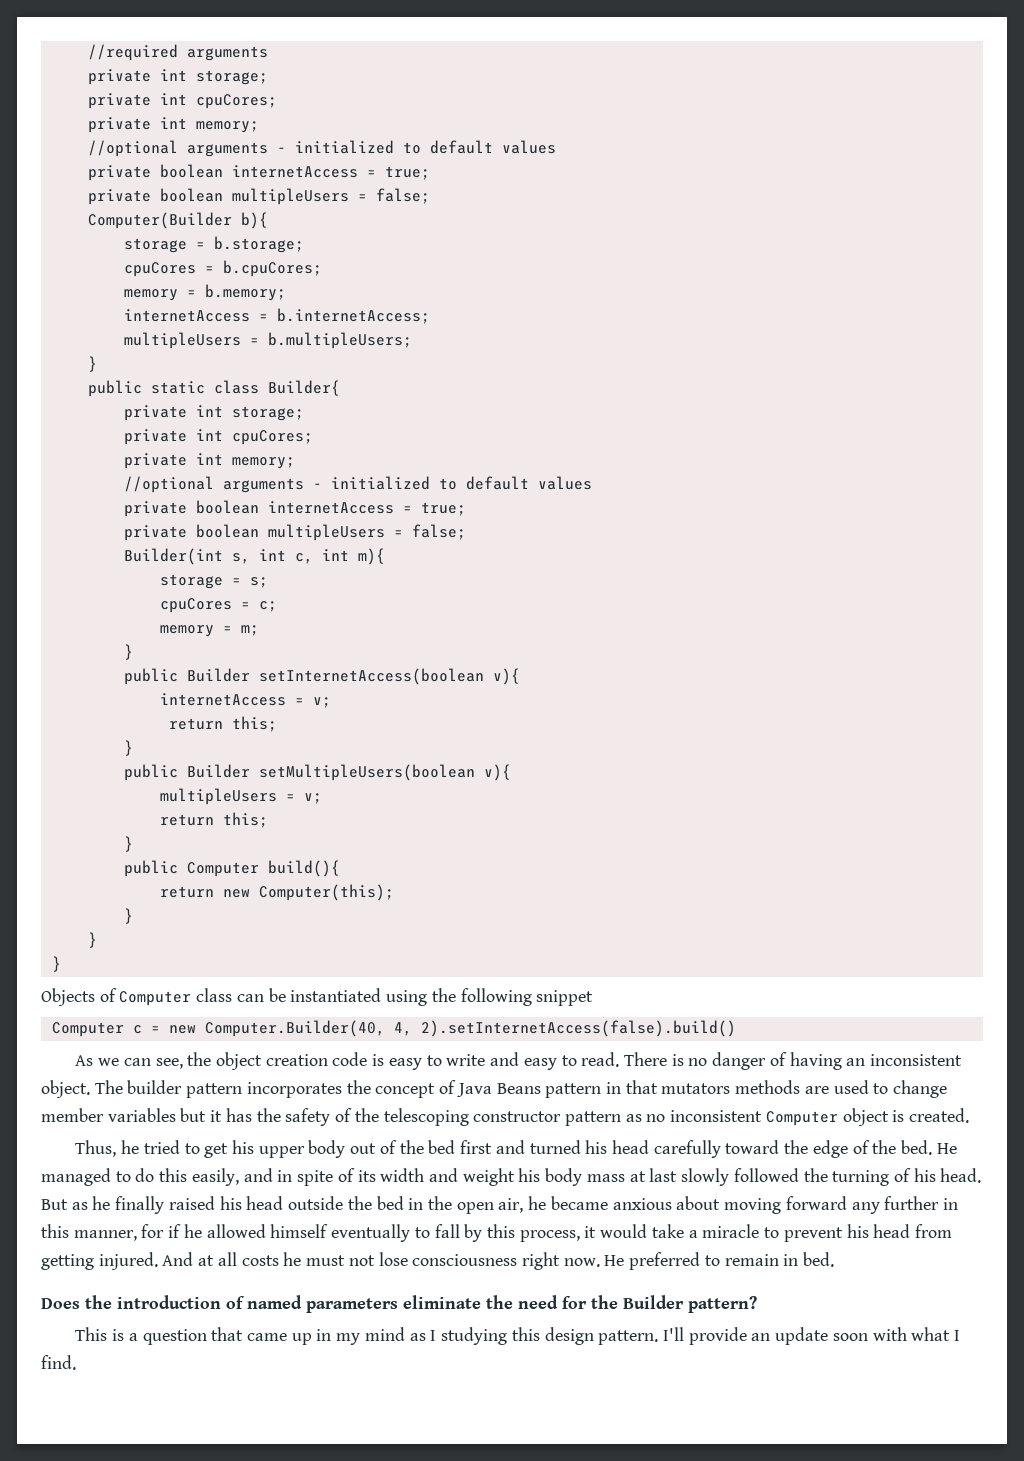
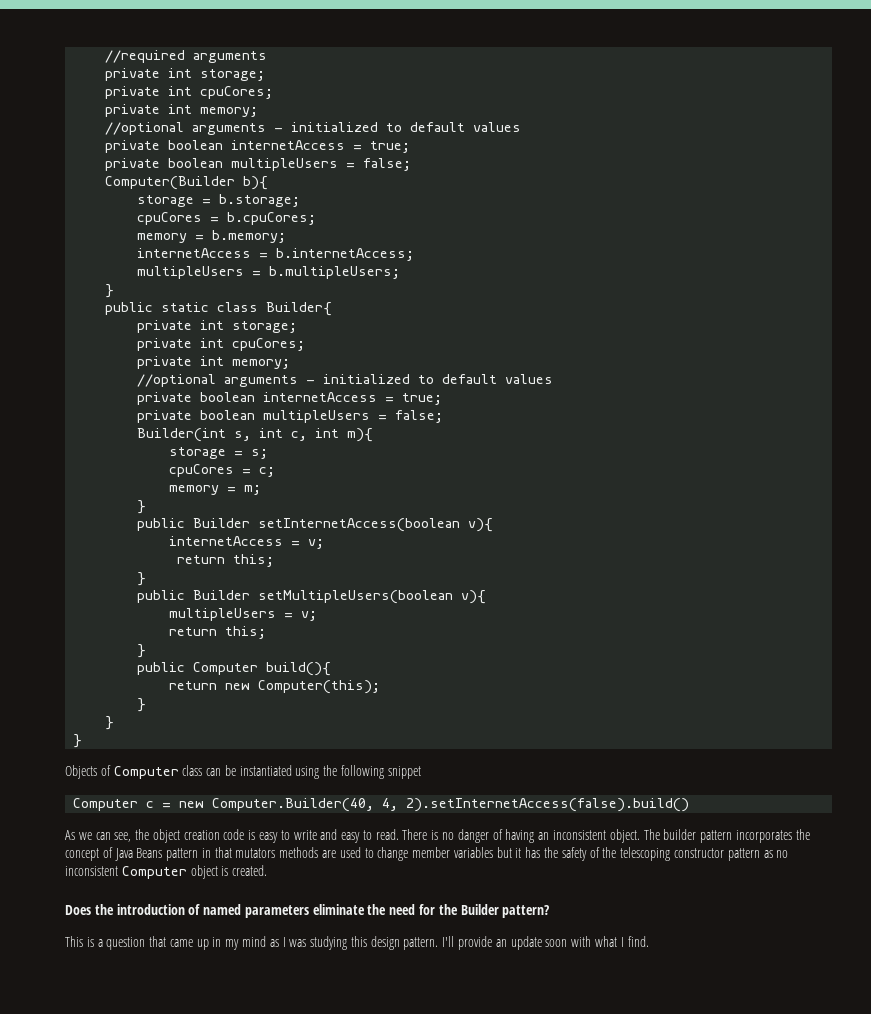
- Thus, he tried to get his upper body out of the bed first and turned his head carefully toward the edge of the bed. He managed to do this easily, and in spite of its width and weight his body mass at last slowly followed the turning of his head. But as he finally raised his head outside the bed in the open air, he became anxious about moving forward any further in this manner, for if he allowed himself eventually to fall by this process, it would take a miracle to prevent his head from getting injured. And at all costs he must not lose consciousness right now. He preferred to remain in bed.
- This is a question that came up in my mind as I studying this design pattern.
+ This is a question that came up in my mind as I was studying this design pattern.

